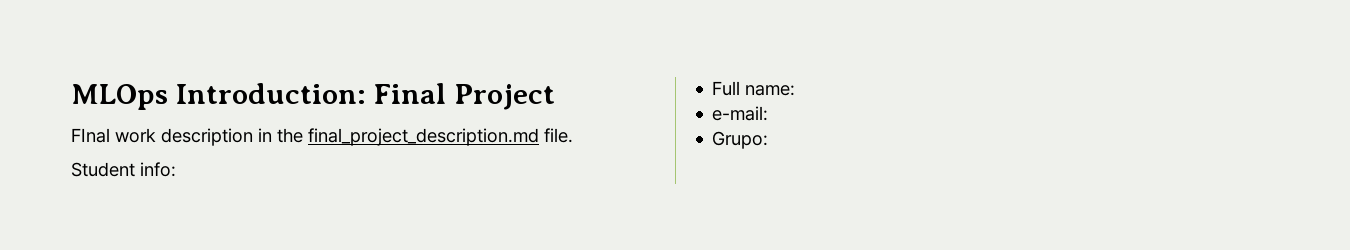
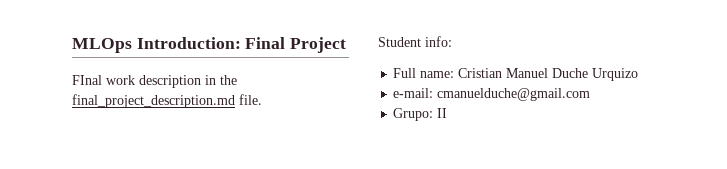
- Full name:
+ Full name: Cristian Manuel Duche Urquizo
- e-mail:
+ e-mail: cmanuelduche@gmail.com
- Grupo:
+ Grupo: II

